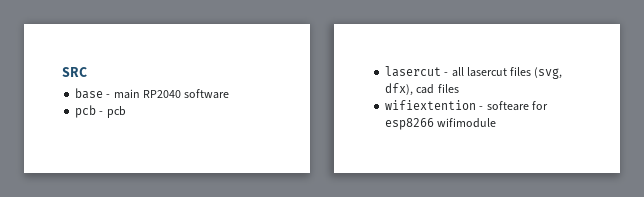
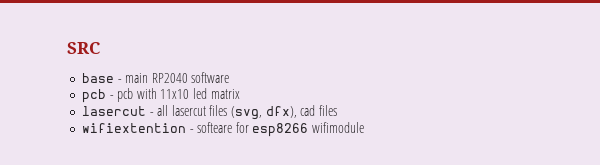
- pcb - pcb
+ pcb - pcb with 11x10 led matrix

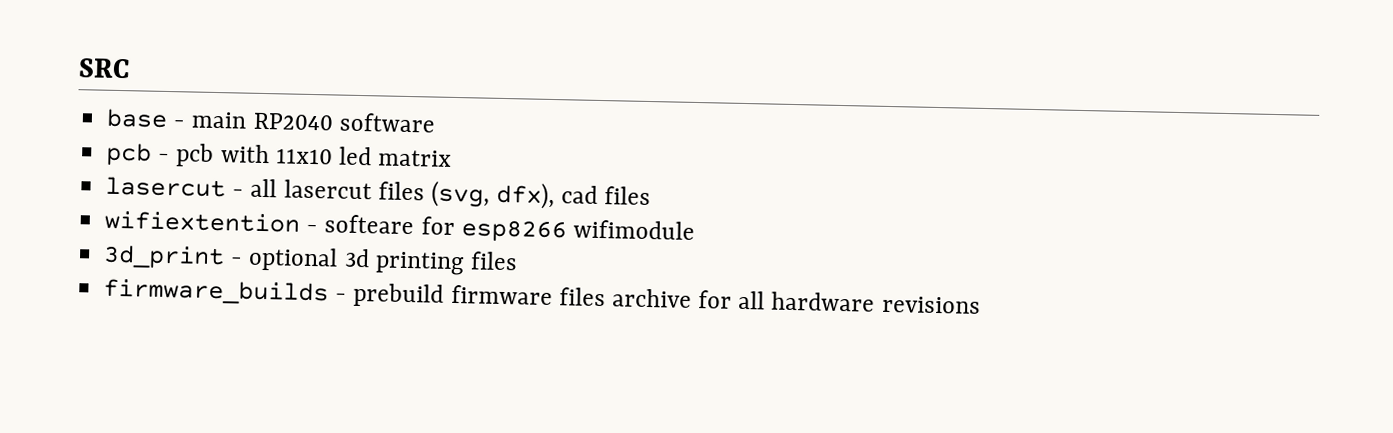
+ 3d_print - optional 3d printing files
+ firmware_builds - prebuild firmware files archive for all hardware revisions

